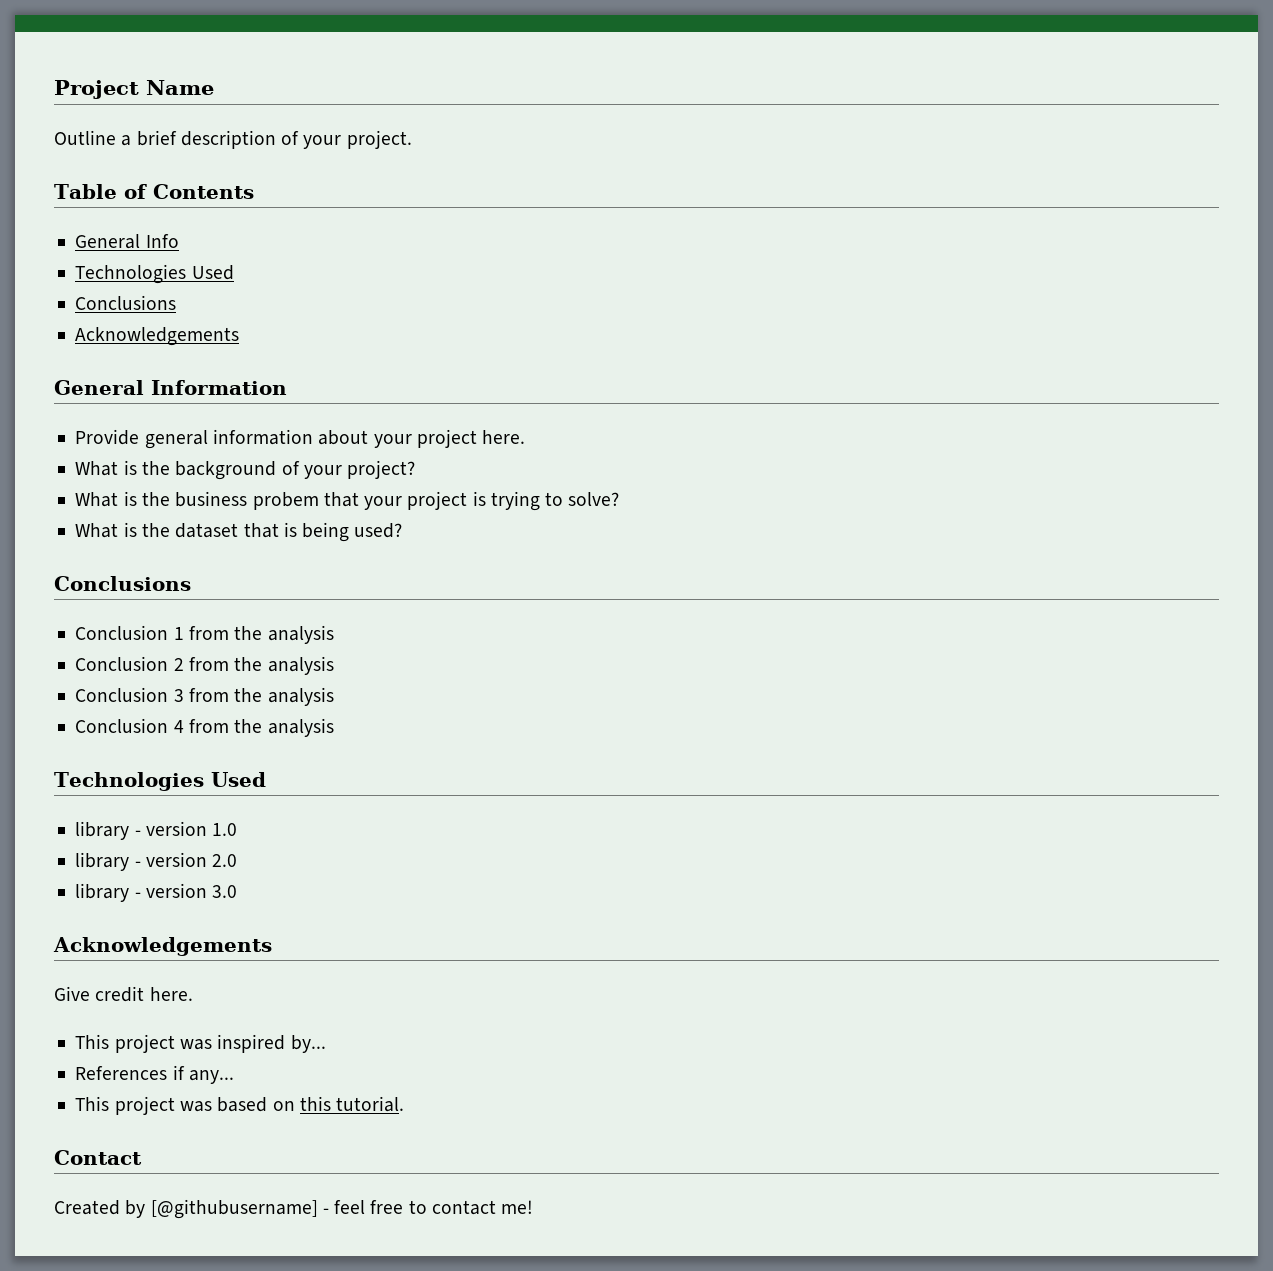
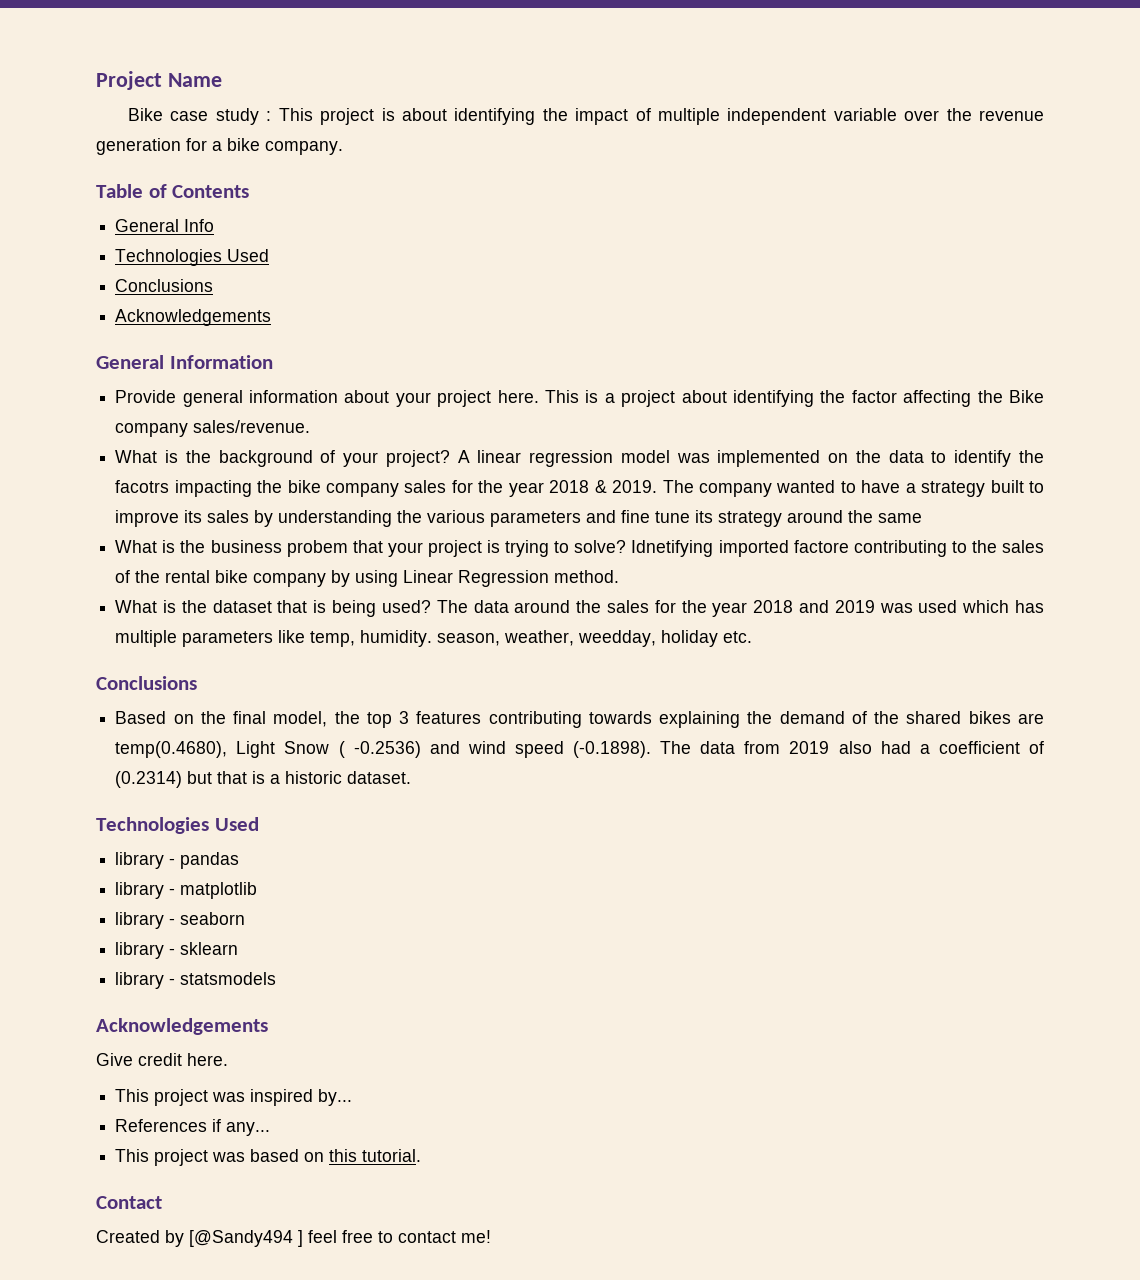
- Outline a brief description of your project.
+ Bike case study : This project is about identifying the impact of multiple independent variable over the revenue generation for a bike company.
+ This is a project about identifying the factor affecting the Bike company sales/revenue.
+ A linear regression model was implemented on the data to identify the facotrs impacting the bike company sales for the year 2018 & 2019. The company wanted to have a strategy built to improve its sales by understanding the various parameters and fine tune its strategy around the same
+ Idnetifying imported factore contributing to the sales of the rental bike company by using Linear Regression method.
- What is the dataset that is being used?
+ What is the dataset that is being used? The data around the sales for the year 2018 and 2019 was used which has multiple parameters like temp, humidity. season, weather, weedday, holiday etc.
  Conclusions
- Conclusion 1 from the analysis
- Conclusion 2 from the analysis
- Conclusion 3 from the analysis
- Conclusion 4 from the analysis
+ Based on the final model, the top 3 features contributing towards explaining the demand of the shared bikes are temp(0.4680), Light Snow ( -0.2536) and wind speed (-0.1898). The data from 2019 also had a coefficient of (0.2314) but that is a historic dataset.
- library - version 1.0
- library - version 2.0
- library - version 3.0
+ library - pandas
+ library - matplotlib
+ library - seaborn
+ library - sklearn
+ library - statsmodels
- Created by [@githubusername] - feel free to contact me!
+ Created by [@Sandy494 ] feel free to contact me!

